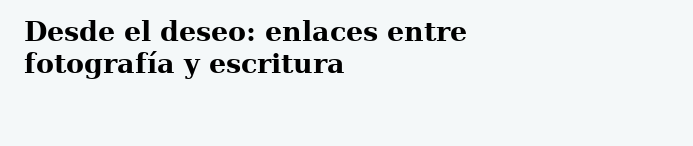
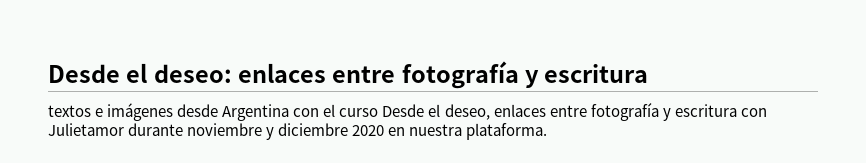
+ textos e imágenes desde Argentina con el curso Desde el deseo, enlaces entre fotografía y escritura con Julietamor durante noviembre y diciembre 2020 en nuestra plataforma.

